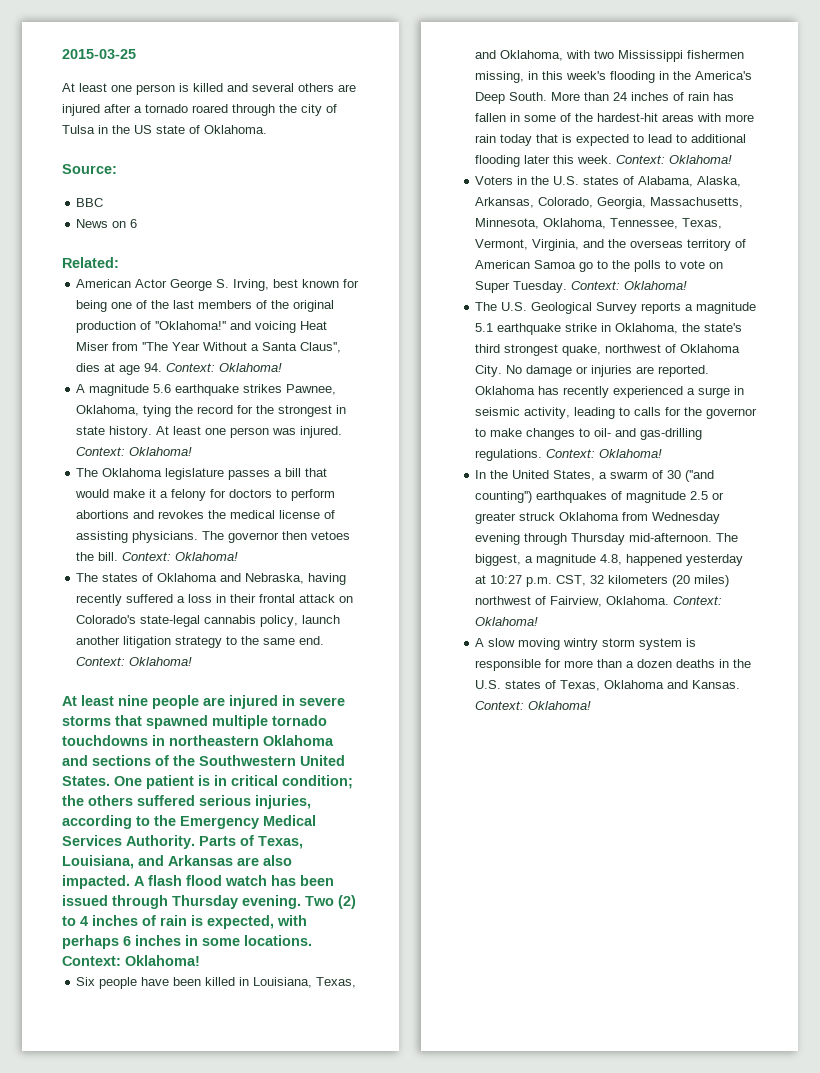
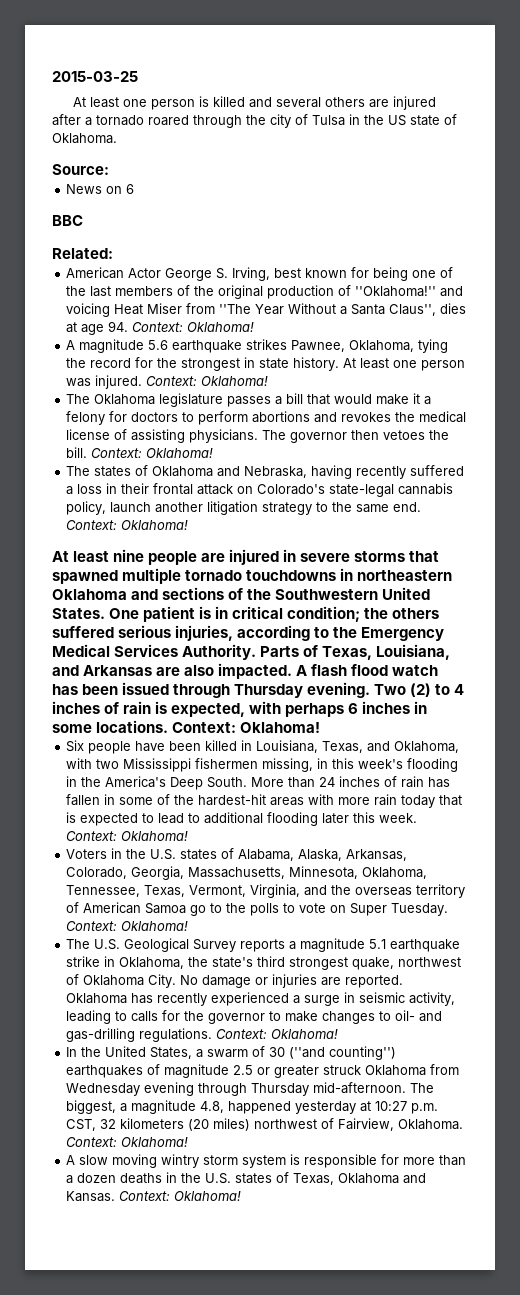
- BBC
+ BBC

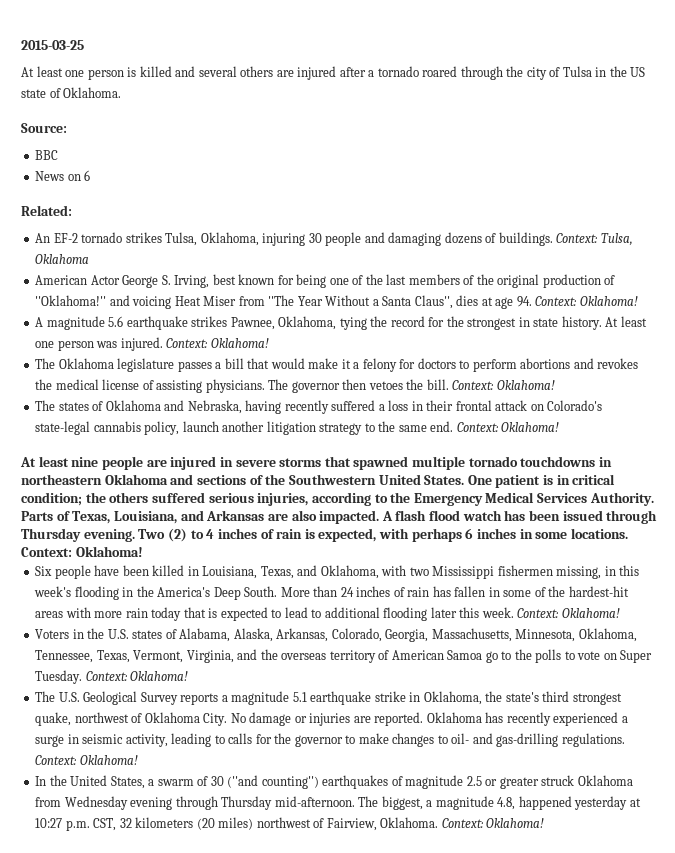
+ BBC
- BBC
  Related:
+ An EF-2 tornado strikes Tulsa, Oklahoma, injuring 30 people and damaging dozens of buildings. Context: Tulsa, Oklahoma
- A slow moving wintry storm system is responsible for more than a dozen deaths in the U.S. states of Texas, Oklahoma and Kansas. Context: Oklahoma!

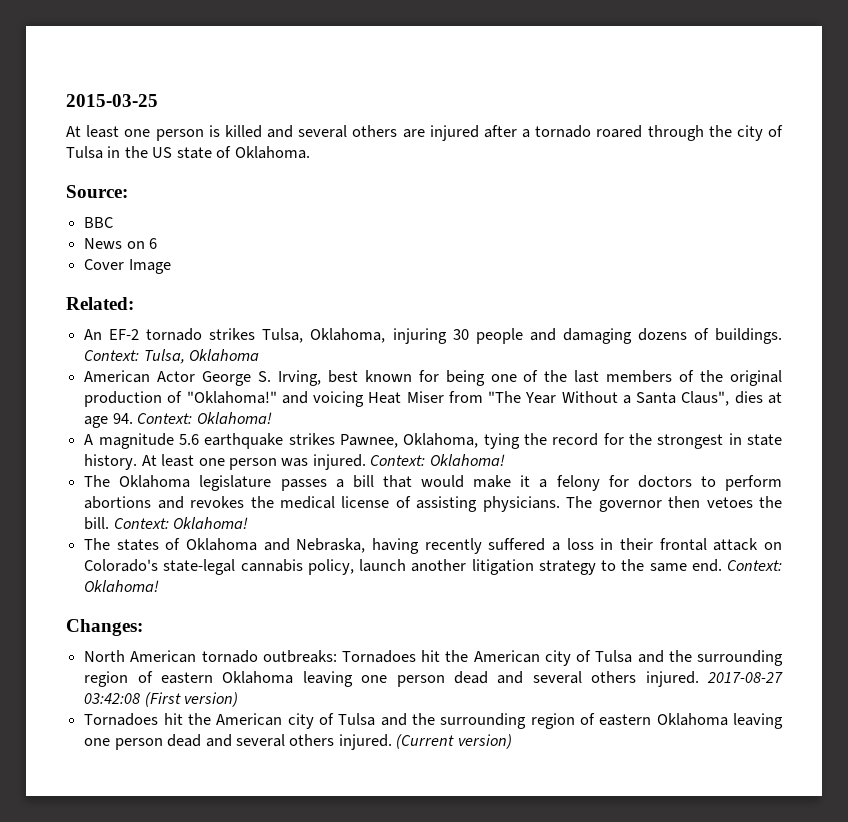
+ Cover Image
- American Actor George S. Irving, best known for being one of the last members of the original production of ''Oklahoma!'' and voicing Heat Miser from ''The Year Without a Santa Claus'', dies at age 94. Context: Oklahoma!
+ American Actor George S. Irving, best known for being one of the last members of the original production of "Oklahoma!" and voicing Heat Miser from "The Year Without a Santa Claus", dies at age 94. Context: Oklahoma!
- At least nine people are injured in severe storms that spawned multiple tornado touchdowns in northeastern Oklahoma and sections of the Southwestern United States. One patient is in critical condition; the others suffered serious injuries, according to the Emergency Medical Services Authority. Parts of Texas, Louisiana, and Arkansas are also impacted. A flash flood watch has been issued through Thursday evening. Two (2) to 4 inches of rain is expected, with perhaps 6 inches in some locations. Context: Oklahoma!
- Six people have been killed in Louisiana, Texas, and Oklahoma, with two Mississippi fishermen missing, in this week's flooding in the America's Deep South. More than 24 inches of rain has fallen in some of the hardest-hit areas with more rain today that is expected to lead to additional flooding later this week. Context: Oklahoma!
- Voters in the U.S. states of Alabama, Alaska, Arkansas, Colorado, Georgia, Massachusetts, Minnesota, Oklahoma, Tennessee, Texas, Vermont, Virginia, and the overseas territory of American Samoa go to the polls to vote on Super Tuesday. Context: Oklahoma!
- The U.S. Geological Survey reports a magnitude 5.1 earthquake strike in Oklahoma, the state's third strongest quake, northwest of Oklahoma City. No damage or injuries are reported. Oklahoma has recently experienced a surge in seismic activity, leading to calls for the governor to make changes to oil- and gas-drilling regulations. Context: Oklahoma!
- In the United States, a swarm of 30 (''and counting'') earthquakes of magnitude 2.5 or greater struck Oklahoma from Wednesday evening through Thursday mid-afternoon. The biggest, a magnitude 4.8, happened yesterday at 10:27 p.m. CST, 32 kilometers (20 miles) northwest of Fairview, Oklahoma. Context: Oklahoma!
+ Changes:
+ North American tornado outbreaks: Tornadoes hit the American city of Tulsa and the surrounding region of eastern Oklahoma leaving one person dead and several others injured. 2017-08-27 03:42:08 (First version)
+ Tornadoes hit the American city of Tulsa and the surrounding region of eastern Oklahoma leaving one person dead and several others injured. (Current version)

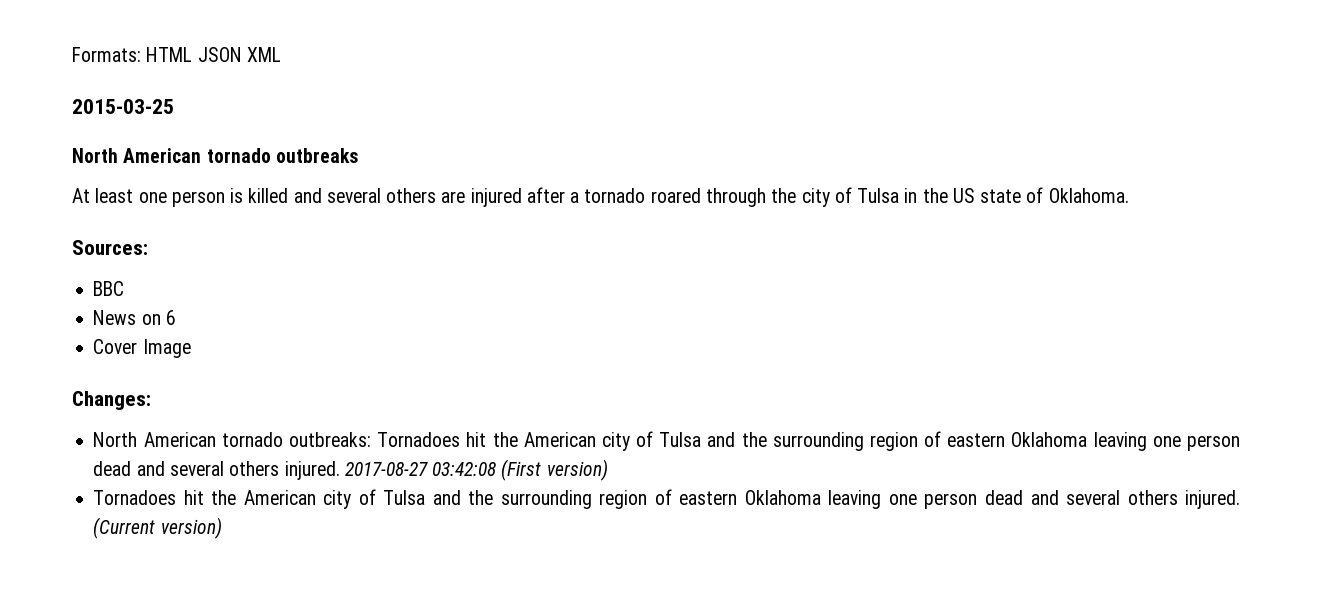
+ Formats: HTML JSON XML
  2015-03-25
+ North American tornado outbreaks
- Source:
+ Sources:
- Related:
- An EF-2 tornado strikes Tulsa, Oklahoma, injuring 30 people and damaging dozens of buildings. Context: Tulsa, Oklahoma
- American Actor George S. Irving, best known for being one of the last members of the original production of "Oklahoma!" and voicing Heat Miser from "The Year Without a Santa Claus", dies at age 94. Context: Oklahoma!
- A magnitude 5.6 earthquake strikes Pawnee, Oklahoma, tying the record for the strongest in state history. At least one person was injured. Context: Oklahoma!
- The Oklahoma legislature passes a bill that would make it a felony for doctors to perform abortions and revokes the medical license of assisting physicians. The governor then vetoes the bill. Context: Oklahoma!
- The states of Oklahoma and Nebraska, having recently suffered a loss in their frontal attack on Colorado's state-legal cannabis policy, launch another litigation strategy to the same end. Context: Oklahoma!

